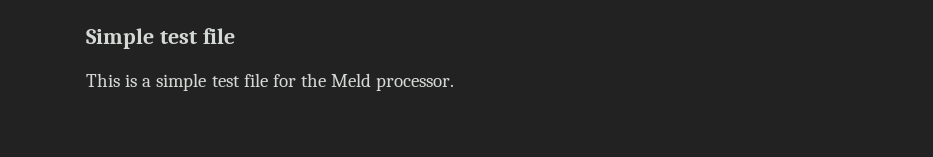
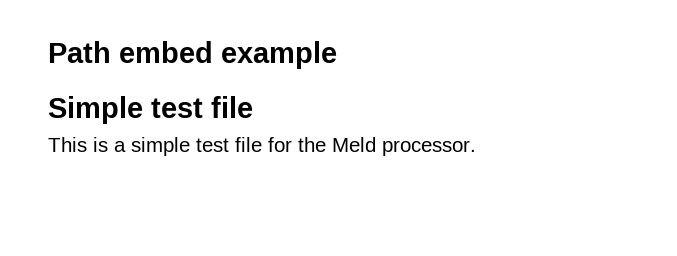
+ Path embed example

